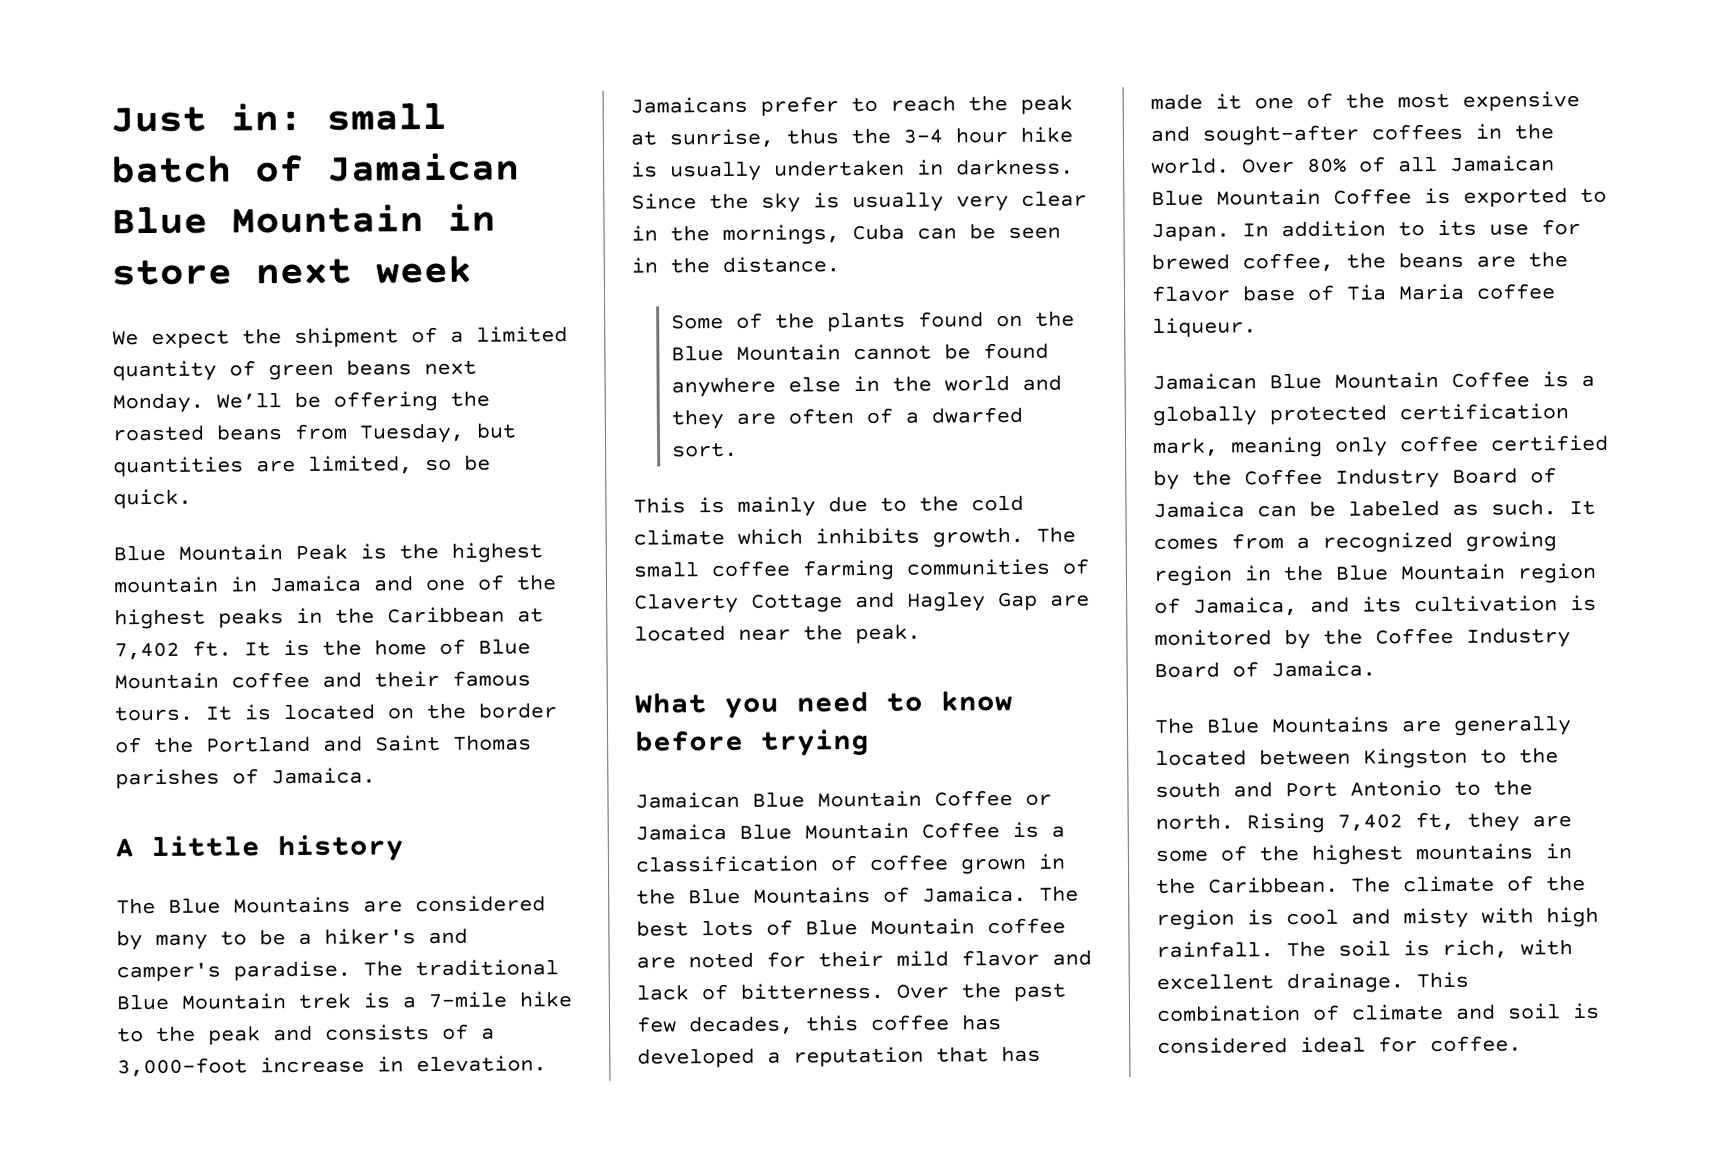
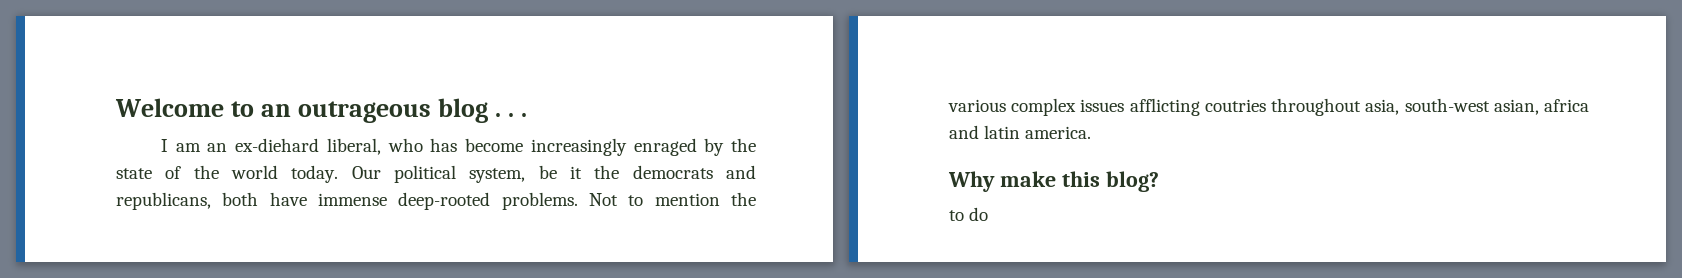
- Just in: small batch of Jamaican Blue Mountain in store next week
- We expect the shipment of a limited quantity of green beans next Monday. We’ll be offering the roasted beans from Tuesday, but quantities are limited, so be quick.
- Blue Mountain Peak is the highest mountain in Jamaica and one of the highest peaks in the Caribbean at 7,402 ft. It is the home of Blue Mountain coffee and their famous tours. It is located on the border of the Portland and Saint Thomas parishes of Jamaica.
- A little history
- The Blue Mountains are considered by many to be a hiker's and camper's paradise. The traditional Blue Mountain trek is a 7-mile hike to the peak and consists of a 3,000-foot increase in elevation. Jamaicans prefer to reach the peak at sunrise, thus the 3–4 hour hike is usually undertaken in darkness. Since the sky is usually very clear in the mornings, Cuba can be seen in the distance.
- Some of the plants found on the Blue Mountain cannot be found anywhere else in the world and they are often of a dwarfed sort.
- This is mainly due to the cold climate which inhibits growth. The small coffee farming communities of Claverty Cottage and Hagley Gap are located near the peak.
- What you need to know before trying
- Jamaican Blue Mountain Coffee or Jamaica Blue Mountain Coffee is a classification of coffee grown in the Blue Mountains of Jamaica. The best lots of Blue Mountain coffee are noted for their mild flavor and lack of bitterness. Over the past few decades, this coffee has developed a reputation that has made it one of the most expensive and sought-after coffees in the world. Over 80% of all Jamaican Blue Mountain Coffee is exported to Japan. In addition to its use for brewed coffee, the beans are the flavor base of Tia Maria coffee liqueur.
- Jamaican Blue Mountain Coffee is a globally protected certification mark, meaning only coffee certified by the Coffee Industry Board of Jamaica can be labeled as such. It comes from a recognized growing region in the Blue Mountain region of Jamaica, and its cultivation is monitored by the Coffee Industry Board of Jamaica.
- The Blue Mountains are generally located between Kingston to the south and Port Antonio to the north. Rising 7,402 ft, they are some of the highest mountains in the Caribbean. The climate of the region is cool and misty with high rainfall. The soil is rich, with excellent drainage. This combination of climate and soil is considered ideal for coffee.
+ Welcome to an outrageous blog . . .
+ I am an ex-diehard liberal, who has become increasingly enraged by the state of the world today. Our political system, be it the democrats and republicans, both have immense deep-rooted problems. Not to mention the various complex issues afflicting coutries throughout asia, south-west asian, africa and latin america.
+ Why make this blog?
+ to do

